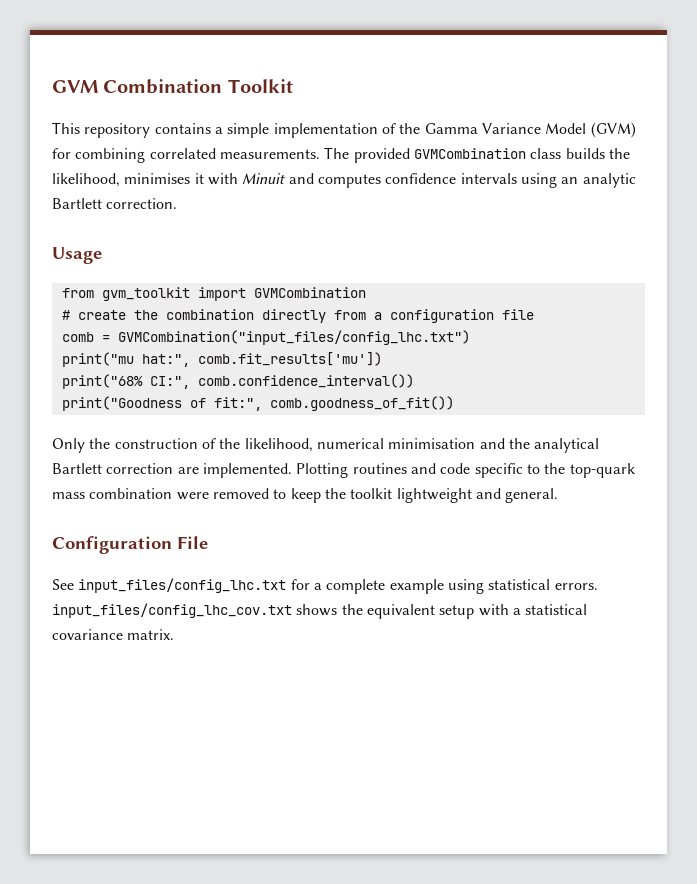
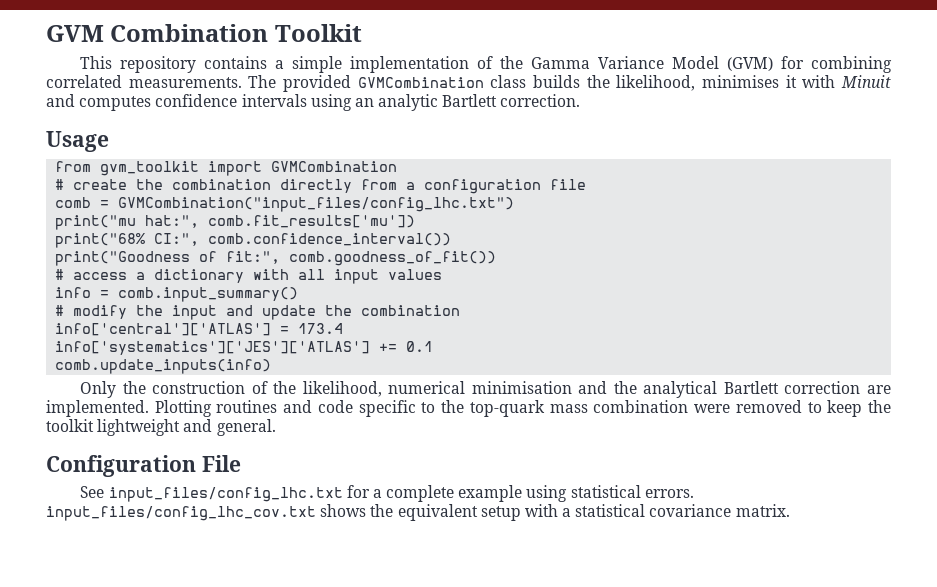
+ # access a dictionary with all input values
+ info = comb.input_summary()
+ # modify the input and update the combination
+ info['central']['ATLAS'] = 173.4
+ info['systematics']['JES']['ATLAS'] += 0.1
+ comb.update_inputs(info)

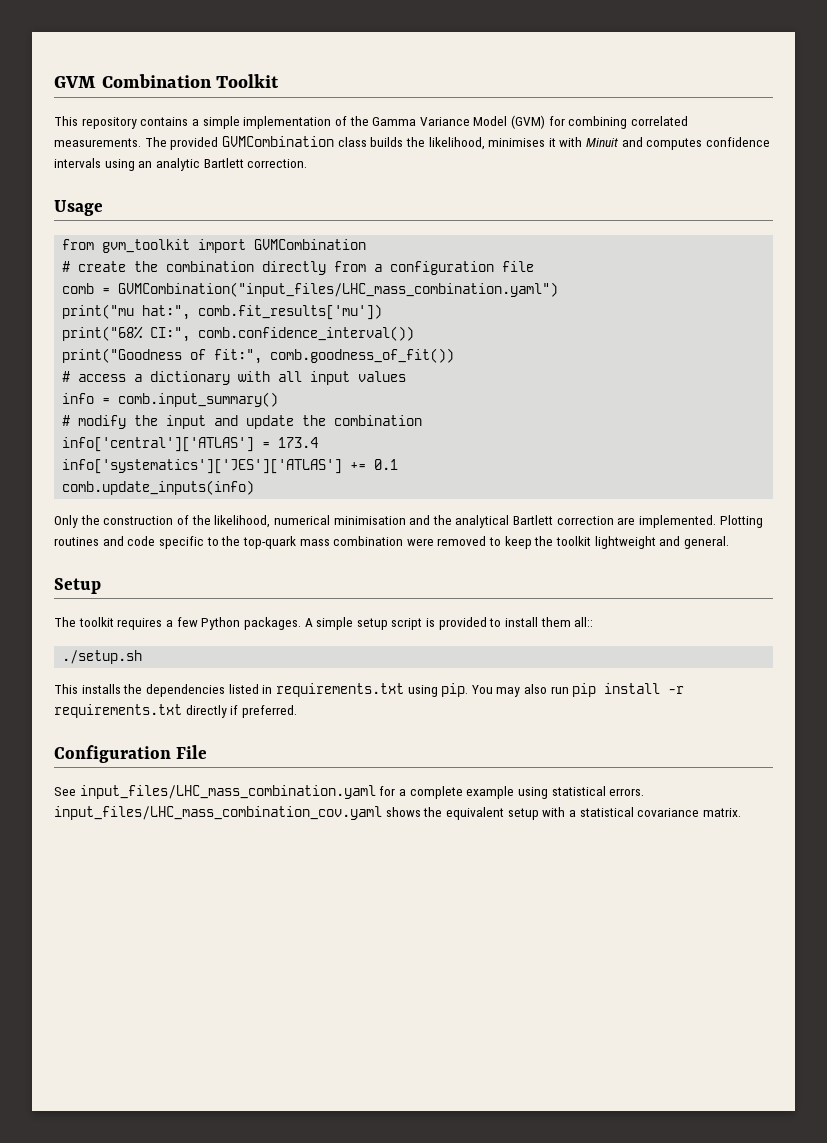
- comb = GVMCombination("input_files/config_lhc.txt")
+ comb = GVMCombination("input_files/LHC_mass_combination.yaml")
+ Setup
+ The toolkit requires a few Python packages. A simple setup script is provided to install them all::
+ ./setup.sh
+ This installs the dependencies listed in requirements.txt using pip. You may also run pip install -r requirements.txt directly if preferred.
- See input_files/config_lhc.txt for a complete example using statistical errors. input_files/config_lhc_cov.txt shows the equivalent setup with a statistical covariance matrix.
+ See input_files/LHC_mass_combination.yaml for a complete example using statistical errors. input_files/LHC_mass_combination_cov.yaml shows the equivalent setup with a statistical covariance matrix.

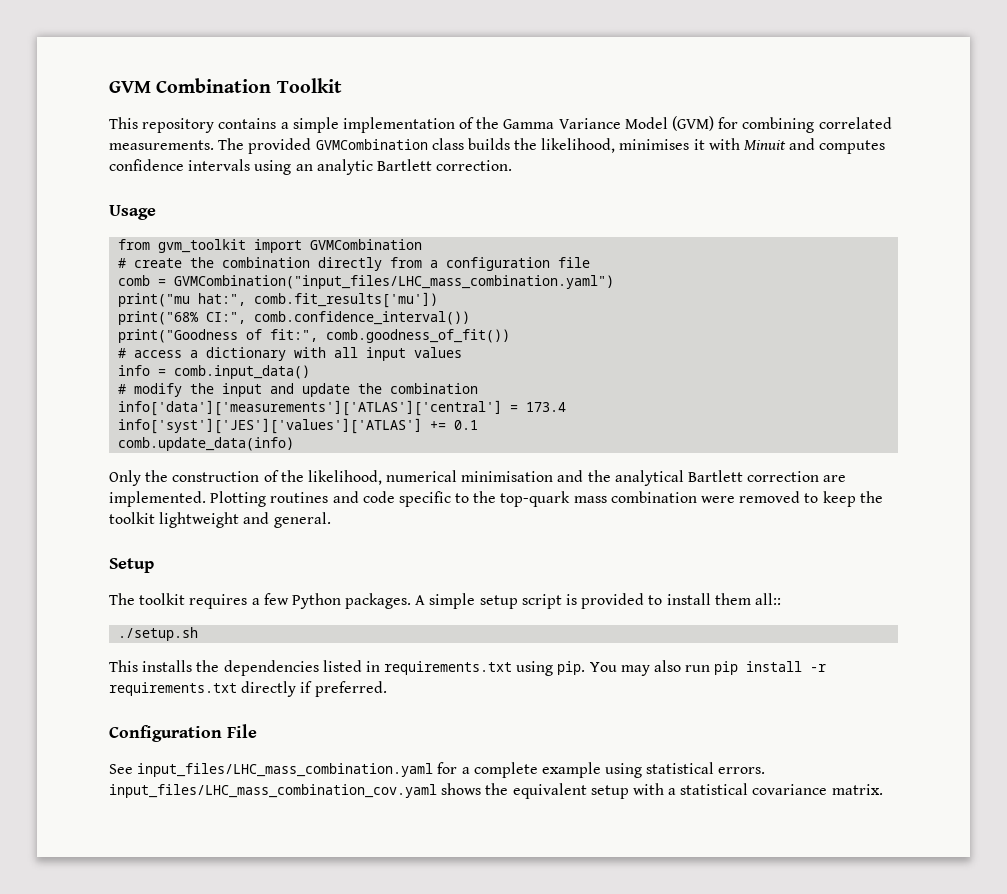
- info = comb.input_summary()
+ info = comb.input_data()
- info['central']['ATLAS'] = 173.4
+ info['data']['measurements']['ATLAS']['central'] = 173.4
- info['systematics']['JES']['ATLAS'] += 0.1
+ info['syst']['JES']['values']['ATLAS'] += 0.1
- comb.update_inputs(info)
+ comb.update_data(info)

